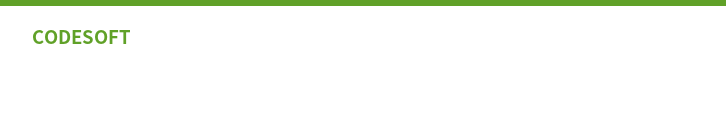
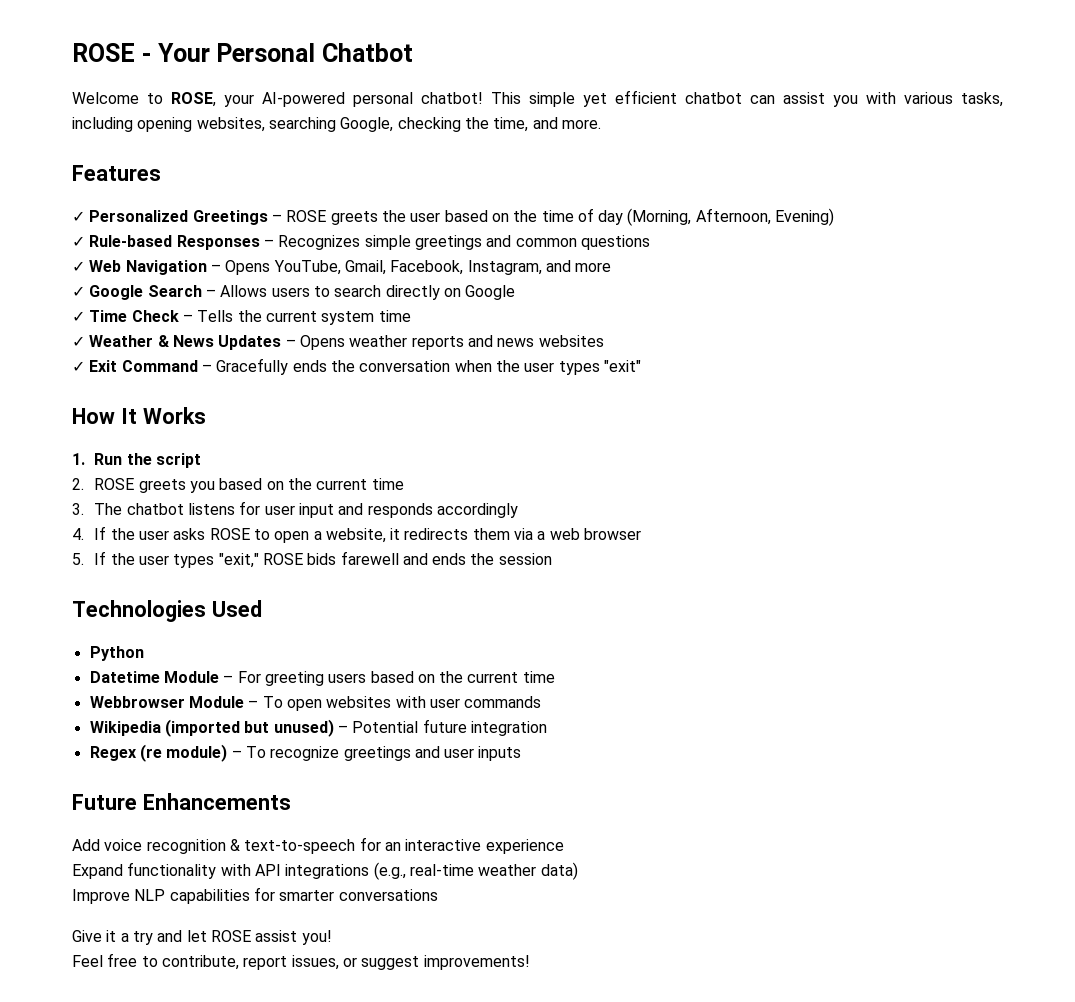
- CODESOFT
+ ROSE - Your Personal Chatbot
+ Welcome to ROSE, your AI-powered personal chatbot! This simple yet efficient chatbot can assist you with various tasks, including opening websites, searching Google, checking the time, and more.
+ Features
+ ✓ Personalized Greetings – ROSE greets the user based on the time of day (Morning, Afternoon, Evening)
+ ✓ Rule-based Responses – Recognizes simple greetings and common questions
+ ✓ Web Navigation – Opens YouTube, Gmail, Facebook, Instagram, and more
+ ✓ Google Search – Allows users to search directly on Google
+ ✓ Time Check – Tells the current system time
+ ✓ Weather & News Updates – Opens weather reports and news websites
+ ✓ Exit Command – Gracefully ends the conversation when the user types "exit"
+ How It Works
+ 1. Run the script
+ 2. ROSE greets you based on the current time
+ 3. The chatbot listens for user input and responds accordingly
+ 4. If the user asks ROSE to open a website, it redirects them via a web browser
+ 5. If the user types "exit," ROSE bids farewell and ends the session
+ Technologies Used
+ Python
+ Datetime Module – For greeting users based on the current time
+ Webbrowser Module – To open websites with user commands
+ Wikipedia (imported but unused) – Potential future integration
+ Regex (re module) – To recognize greetings and user inputs
+ Future Enhancements
+ Add voice recognition & text-to-speech for an interactive experience
+ Expand functionality with API integrations (e.g., real-time weather data)
+ Improve NLP capabilities for smarter conversations
+ Give it a try and let ROSE assist you!
+ Feel free to contribute, report issues, or suggest improvements!

